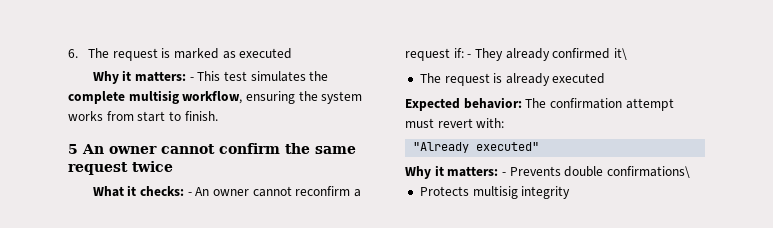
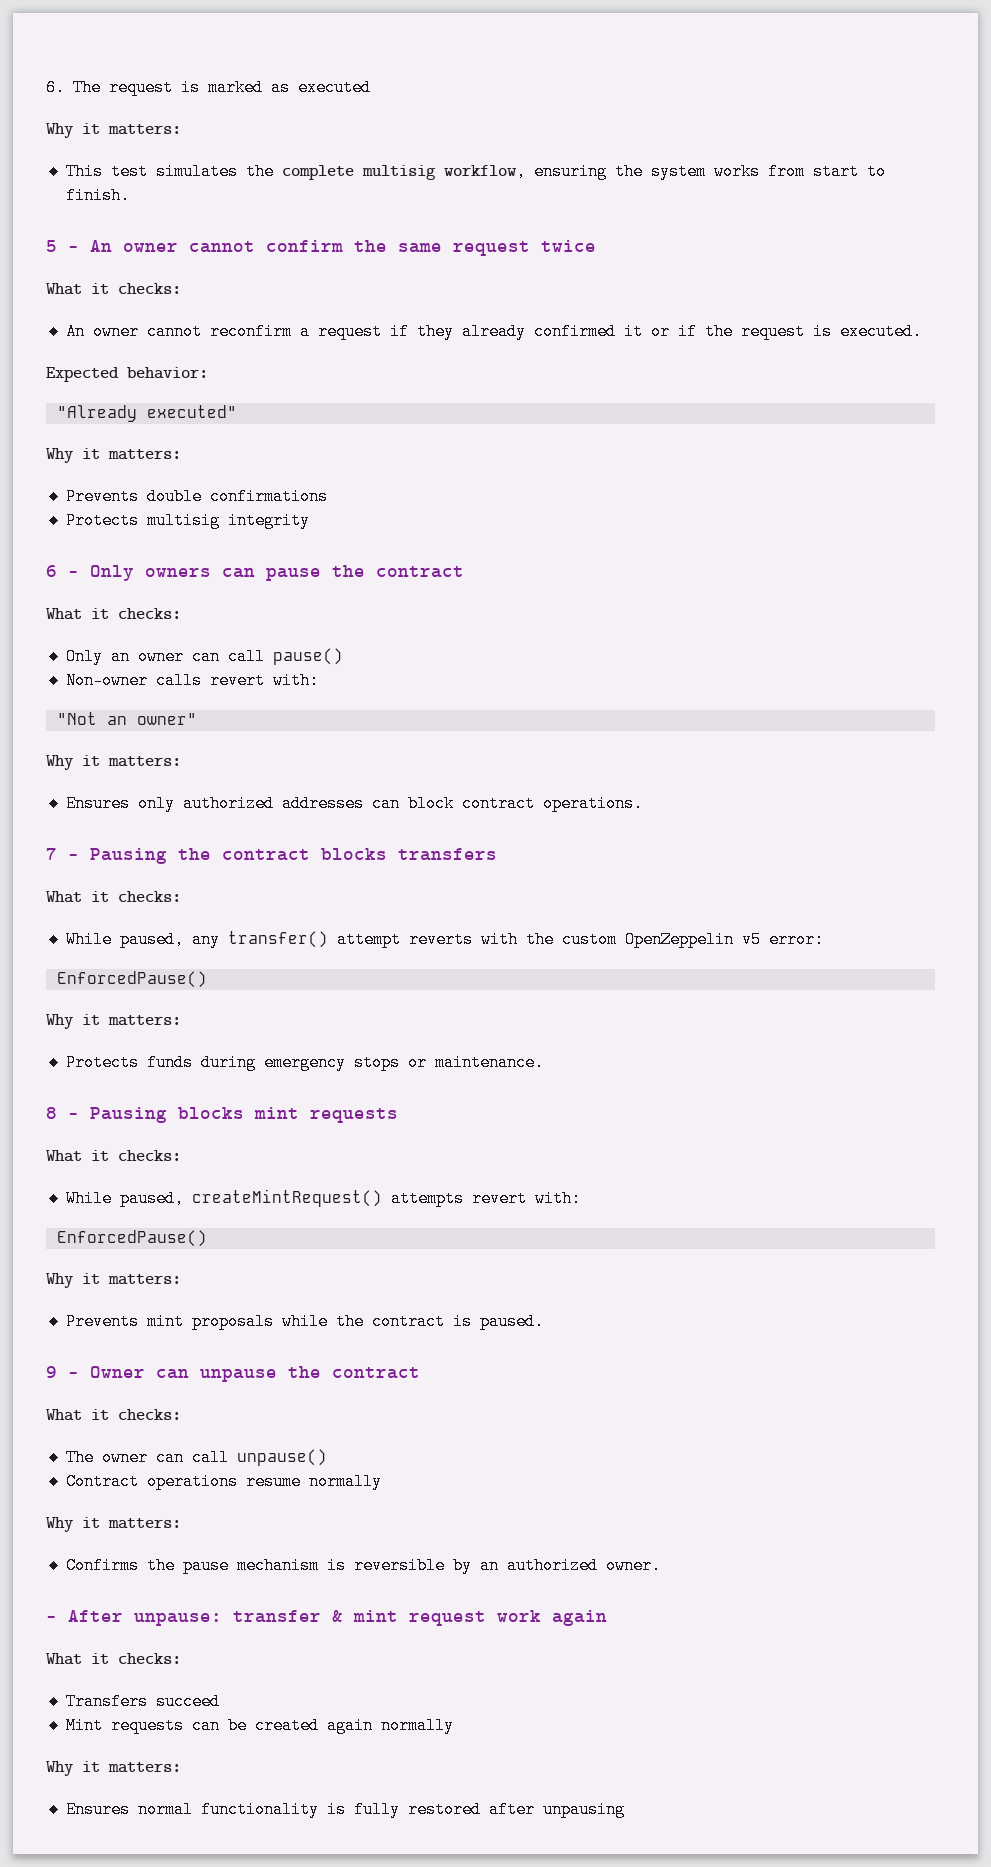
  6. The request is marked as executed
- Why it matters: - This test simulates the complete multisig workflow, ensuring the system works from start to finish.
+ Why it matters:
+ This test simulates the complete multisig workflow, ensuring the system works from start to finish.
- 5 An owner cannot confirm the same request twice
- What it checks: - An owner cannot reconfirm a request if: - They already confirmed it\
- The request is already executed
- Expected behavior: The confirmation attempt must revert with:
+ 5 — An owner cannot confirm the same request twice
+ What it checks:
+ An owner cannot reconfirm a request if they already confirmed it or if the request is executed.
+ Expected behavior:
  "Already executed"
- Why it matters: - Prevents double confirmations\
+ Why it matters:
+ Prevents double confirmations
+ 6 — Only owners can pause the contract
+ What it checks:
+ Only an owner can call pause()
+ Non-owner calls revert with:
+ "Not an owner"
+ Why it matters:
+ Ensures only authorized addresses can block contract operations.
+ 7 — Pausing the contract blocks transfers
+ What it checks:
+ While paused, any transfer() attempt reverts with the custom OpenZeppelin v5 error:
+ EnforcedPause()
+ Why it matters:
+ Protects funds during emergency stops or maintenance.
+ 8 — Pausing blocks mint requests
+ What it checks:
+ While paused, createMintRequest() attempts revert with:
+ EnforcedPause()
+ Why it matters:
+ Prevents mint proposals while the contract is paused.
+ 9 — Owner can unpause the contract
+ What it checks:
+ The owner can call unpause()
+ Contract operations resume normally
+ Why it matters:
+ Confirms the pause mechanism is reversible by an authorized owner.
+ — After unpause: transfer & mint request work again
+ What it checks:
+ Transfers succeed
+ Mint requests can be created again normally
+ Why it matters:
+ Ensures normal functionality is fully restored after unpausing

